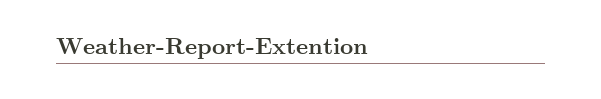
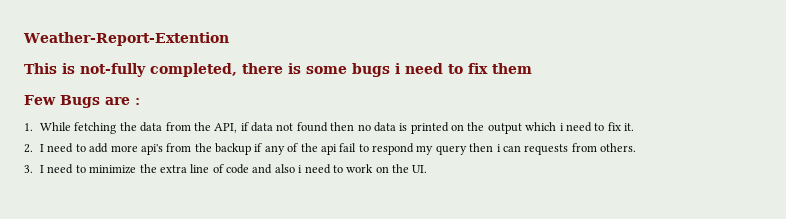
+ This is not-fully completed, there is some bugs i need to fix them
+ Few Bugs are :
+ 1. While fetching the data from the API, if data not found then no data is printed on the output which i need to fix it.
+ 2. I need to add more api's from the backup if any of the api fail to respond my query then i can requests from others.
+ 3. I need to minimize the extra line of code and also i need to work on the UI.

